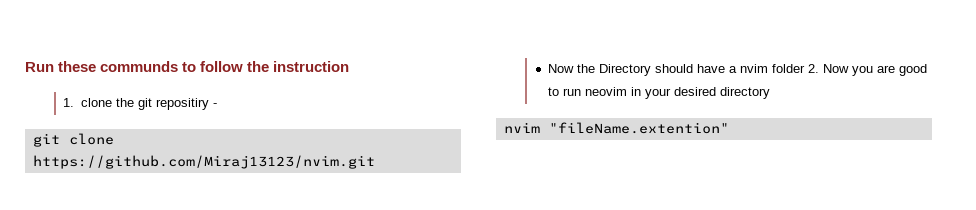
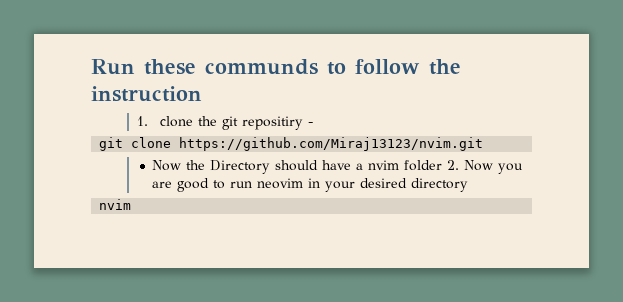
  Now the Directory should have a nvim folder 2. Now you are good to run neovim in your desired directory
- nvim "fileName.extention"
+ nvim

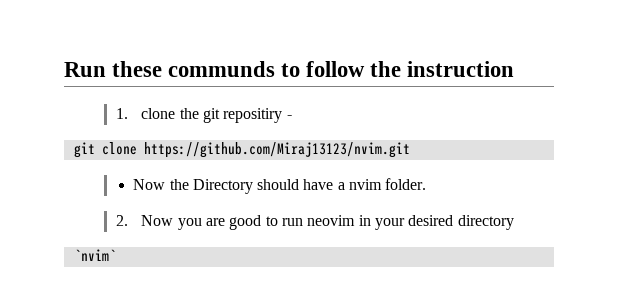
- Now the Directory should have a nvim folder 2. Now you are good to run neovim in your desired directory
- nvim
+ Now the Directory should have a nvim folder.
+ 2. Now you are good to run neovim in your desired directory
+ `nvim`

